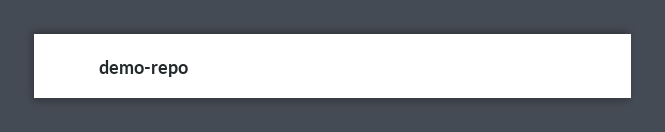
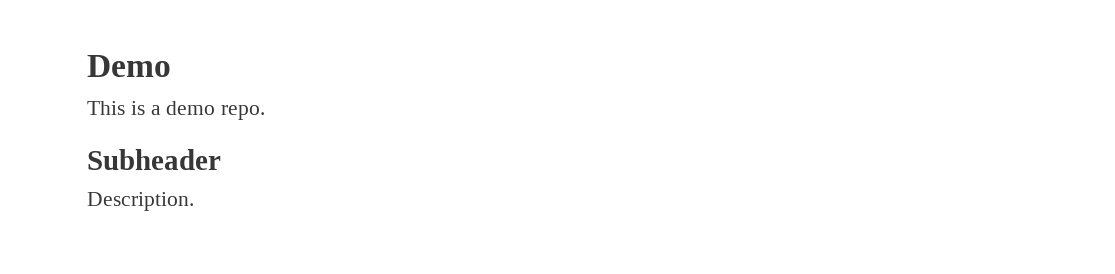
- demo-repo
+ Demo
+ This is a demo repo.
+ Subheader
+ Description.

